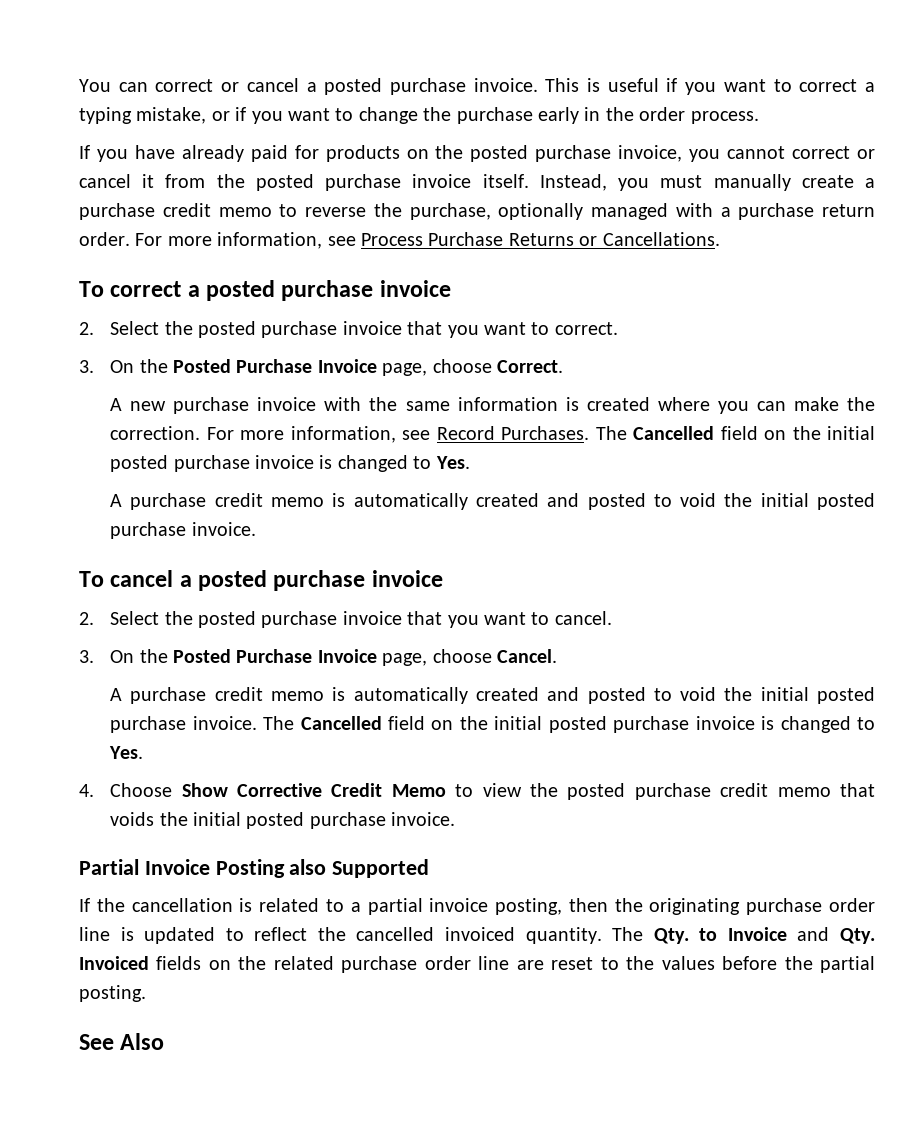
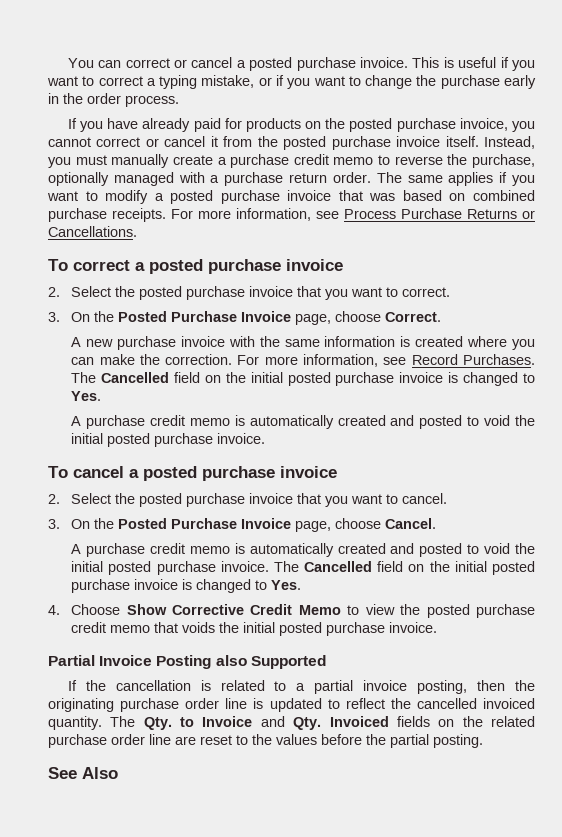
+ The same applies if you want to modify a posted purchase invoice that was based on combined purchase receipts.

